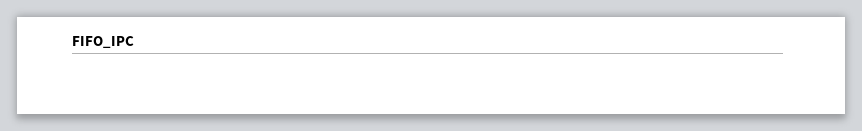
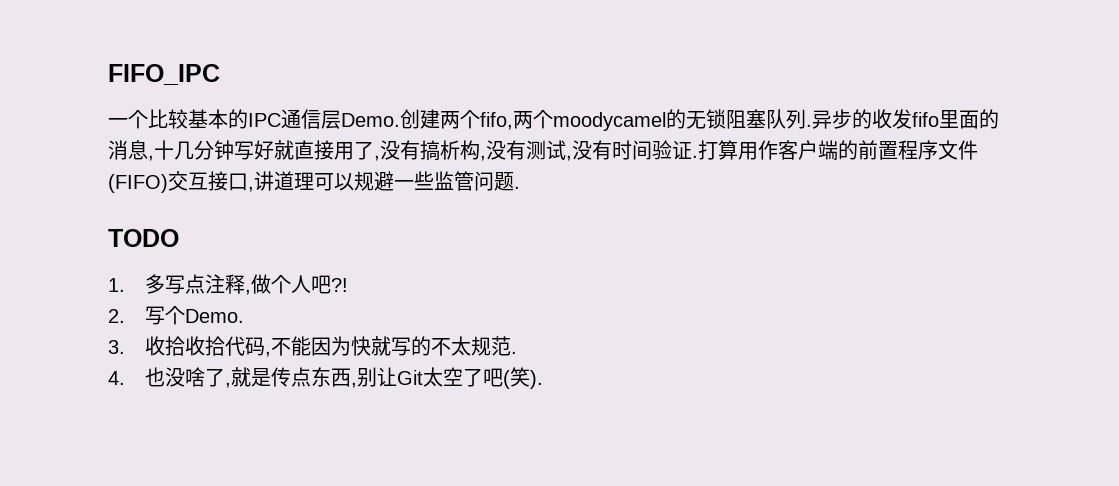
+ 一个比较基本的IPC通信层Demo.创建两个fifo,两个moodycamel的无锁阻塞队列.异步的收发fifo里面的消息,十几分钟写好就直接用了,没有搞析构,没有测试,没有时间验证.打算用作客户端的前置程序文件(FIFO)交互接口,讲道理可以规避一些监管问题.
+ TODO
+ 1.多写点注释,做个人吧?!
+ 2.写个Demo.
+ 3.收拾收拾代码,不能因为快就写的不太规范.
+ 4.也没啥了,就是传点东西,别让Git太空了吧(笑).

